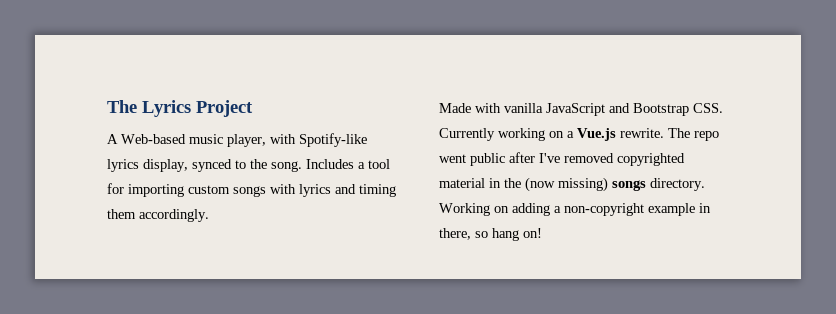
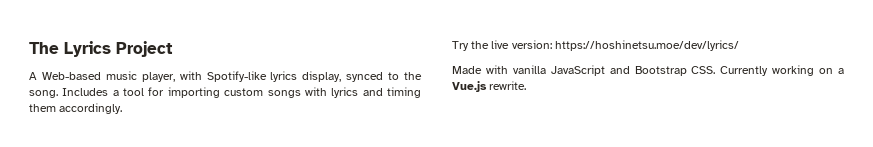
+ Try the live version: https://hoshinetsu.moe/dev/lyrics/
- The repo went public after I've removed copyrighted material in the (now missing) songs directory. Working on adding a non-copyright example in there, so hang on!

